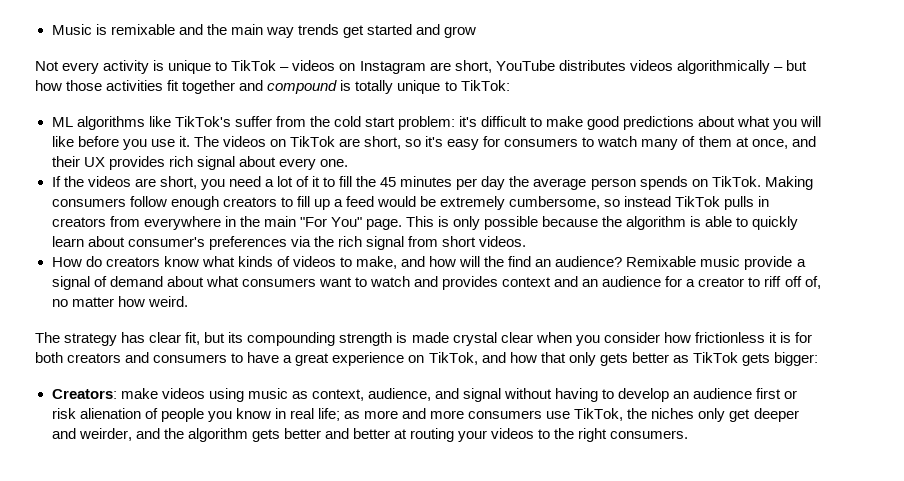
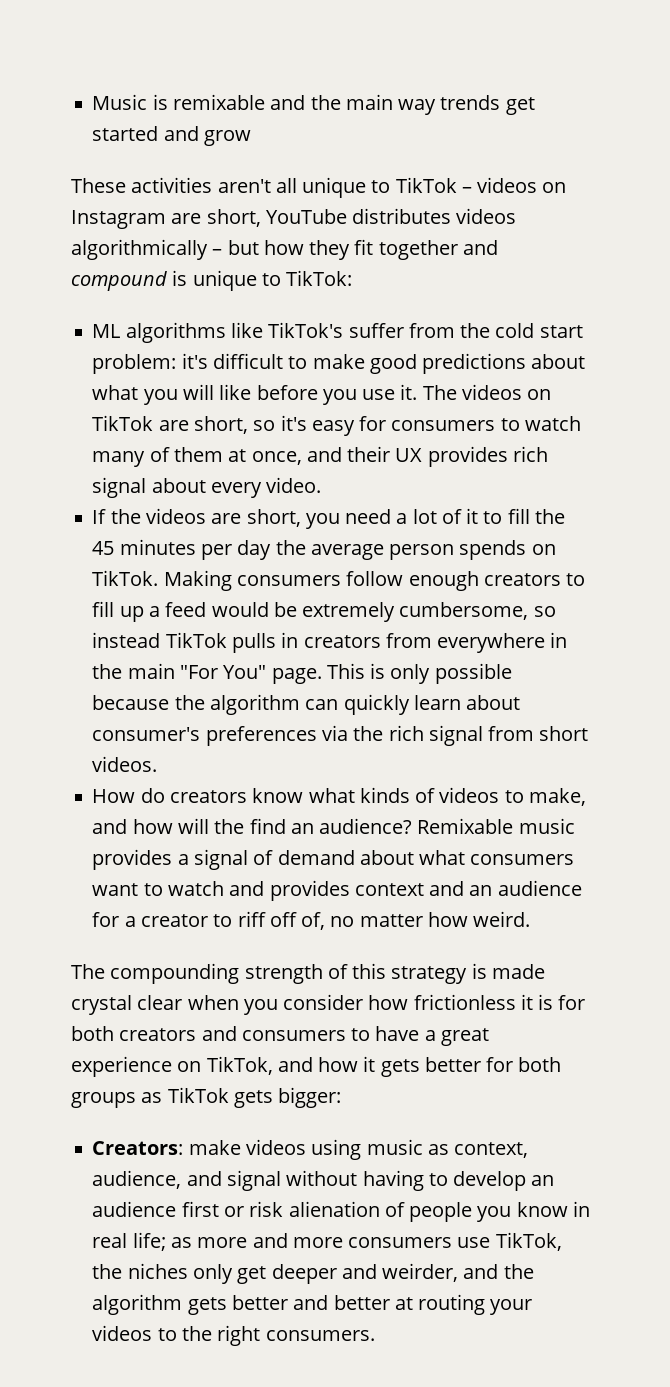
- Not every activity is unique to TikTok – videos on Instagram are short, YouTube distributes videos algorithmically – but how those activities fit together and compound is totally unique to TikTok:
+ These activities aren't all unique to TikTok – videos on Instagram are short, YouTube distributes videos algorithmically – but how they fit together and compound is unique to TikTok:
- The videos on TikTok are short, so it's easy for consumers to watch many of them at once, and their UX provides rich signal about every one.
+ The videos on TikTok are short, so it's easy for consumers to watch many of them at once, and their UX provides rich signal about every video.
- This is only possible because the algorithm is able to quickly learn about consumer's preferences via the rich signal from short videos.
+ This is only possible because the algorithm can quickly learn about consumer's preferences via the rich signal from short videos.
- Remixable music provide a signal of demand about what consumers want to watch and provides context and an audience for a creator to riff off of, no matter how weird.
+ Remixable music provides a signal of demand about what consumers want to watch and provides context and an audience for a creator to riff off of, no matter how weird.
- The strategy has clear fit, but its compounding strength is made crystal clear when you consider how frictionless it is for both creators and consumers to have a great experience on TikTok, and how that only gets better as TikTok gets bigger:
+ The compounding strength of this strategy is made crystal clear when you consider how frictionless it is for both creators and consumers to have a great experience on TikTok, and how it gets better for both groups as TikTok gets bigger:

